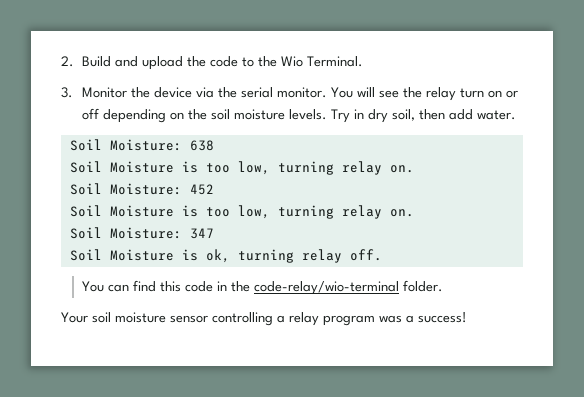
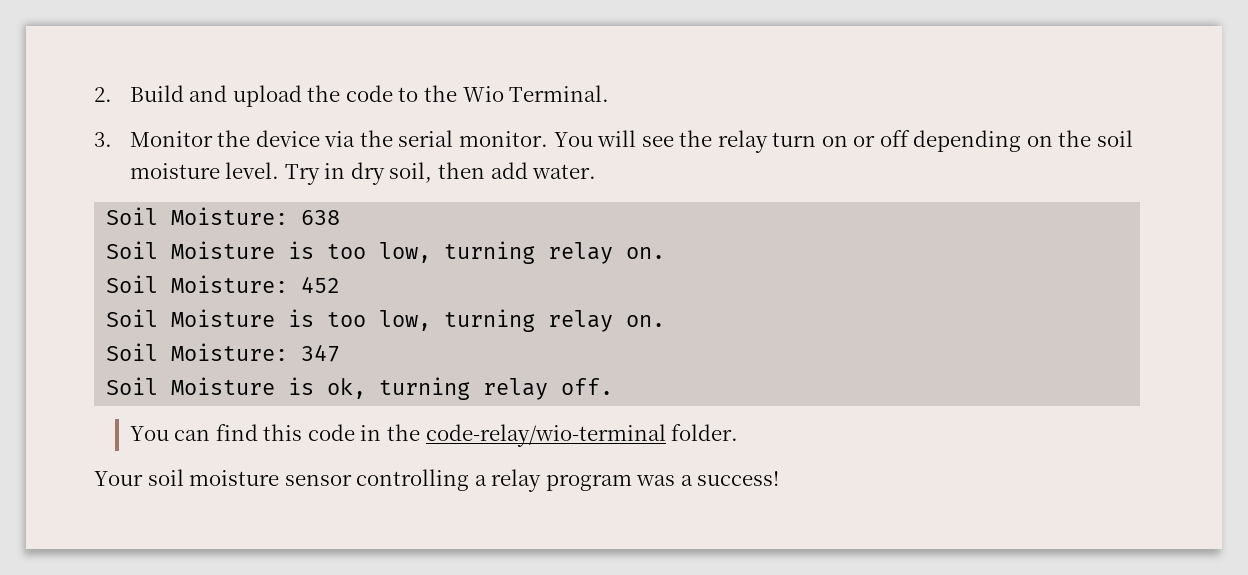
- You will see the relay turn on or off depending on the soil moisture levels.
+ You will see the relay turn on or off depending on the soil moisture level.

